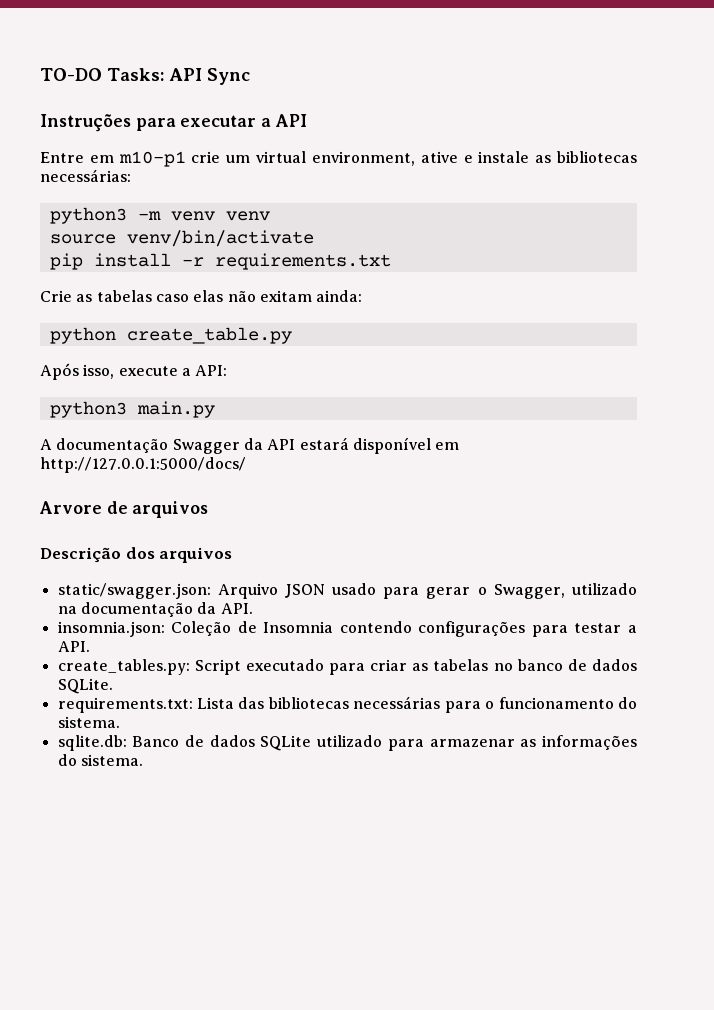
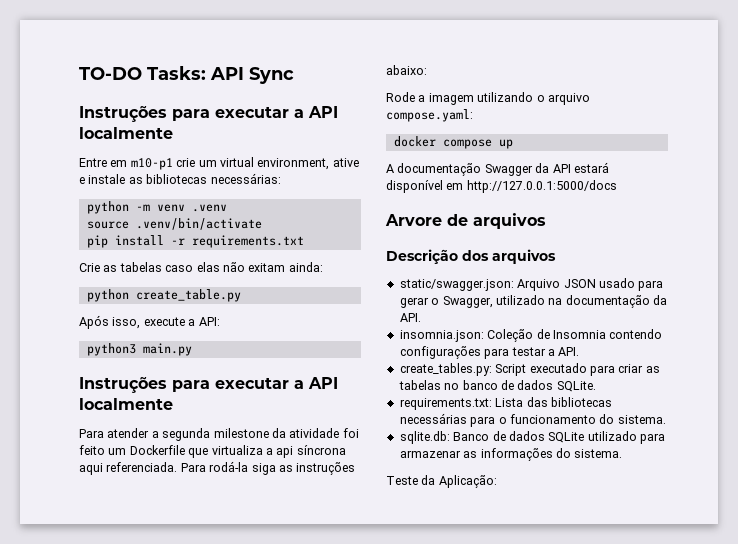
  TO-DO Tasks: API Sync
- Instruções para executar a API
+ Instruções para executar a API localmente
- python3 -m venv venv
+ python -m venv .venv
- source venv/bin/activate
+ source .venv/bin/activate
  python3 main.py
+ Instruções para executar a API localmente
+ Para atender a segunda milestone da atividade foi feito um Dockerfile que virtualiza a api síncrona aqui referenciada. Para rodá-la siga as instruções abaixo:
+ Rode a imagem utilizando o arquivo compose.yaml:
+ docker compose up
- A documentação Swagger da API estará disponível em http://127.0.0.1:5000/docs/
+ A documentação Swagger da API estará disponível em http://127.0.0.1:5000/docs
+ Teste da Aplicação:

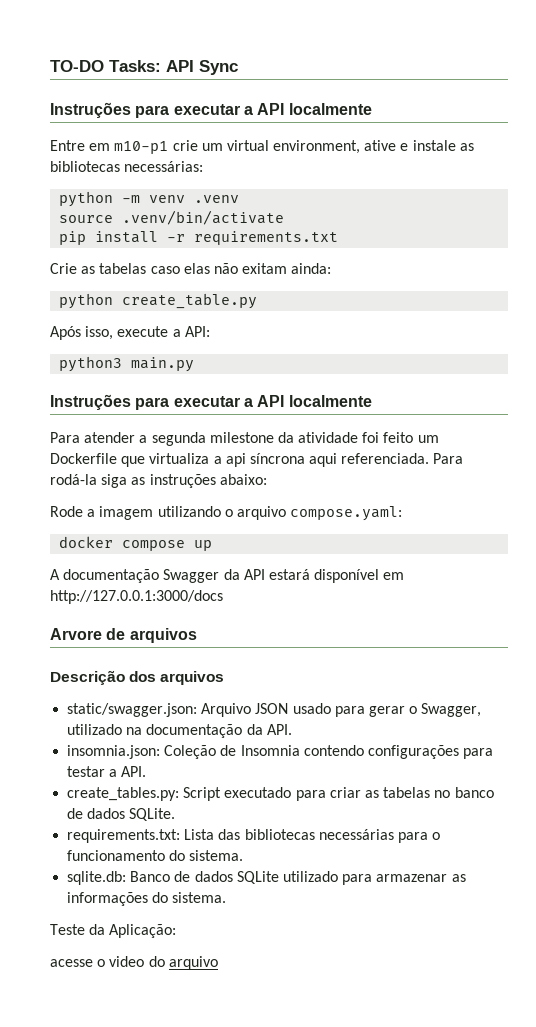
- A documentação Swagger da API estará disponível em http://127.0.0.1:5000/docs
+ A documentação Swagger da API estará disponível em http://127.0.0.1:3000/docs
+ acesse o video do arquivo

